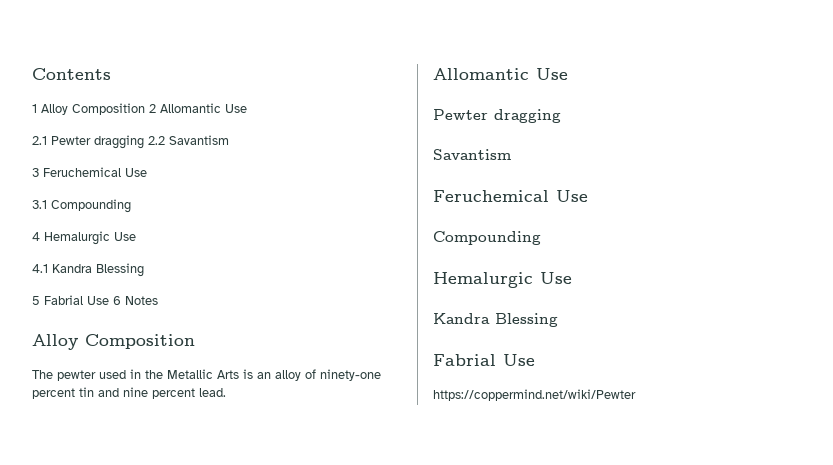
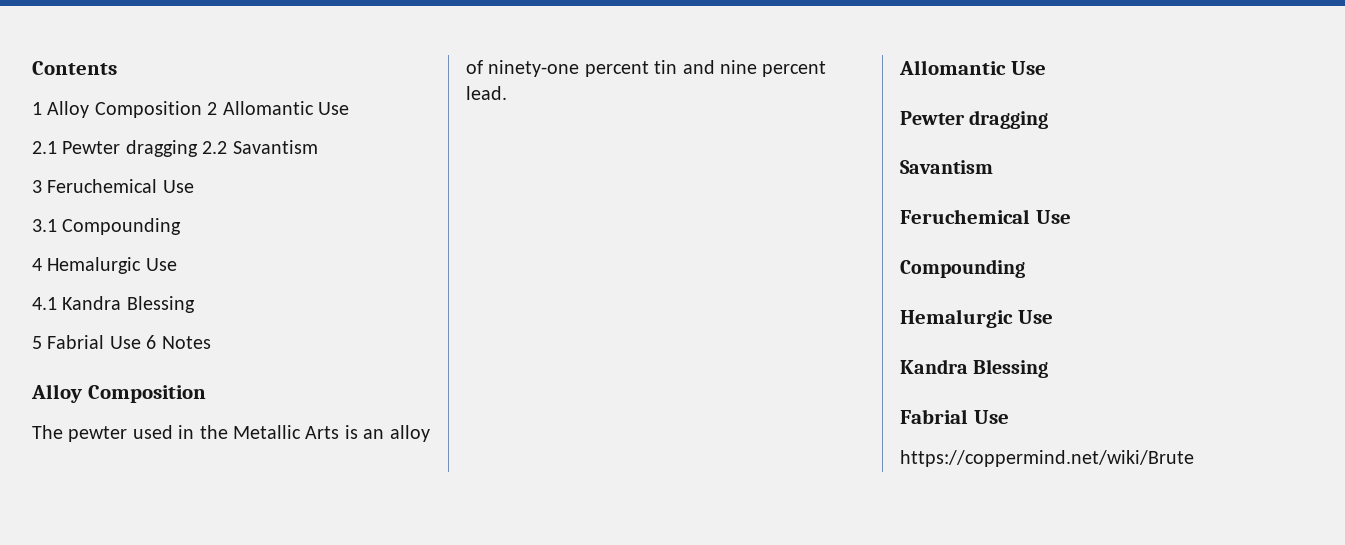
- https://coppermind.net/wiki/Pewter
+ https://coppermind.net/wiki/Brute

